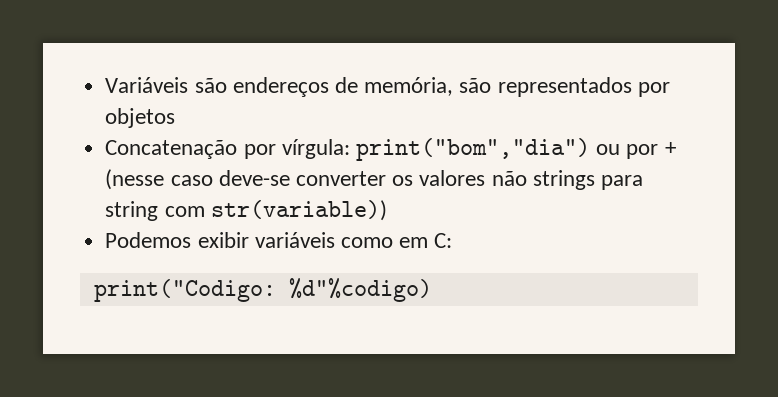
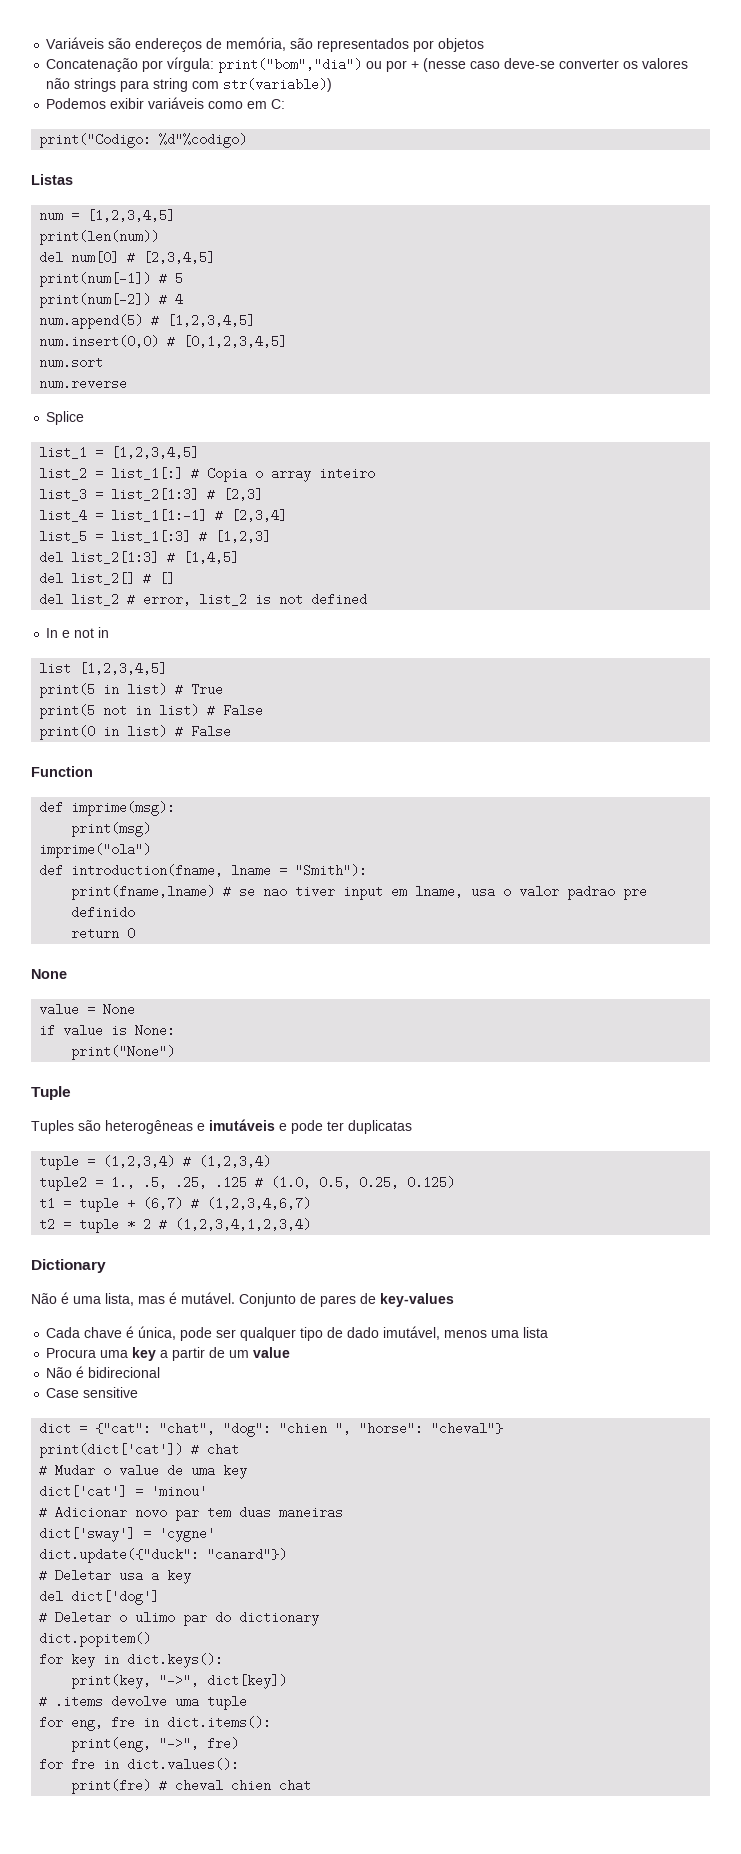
+ Listas
+ num = [1,2,3,4,5]
+ print(len(num))
+ del num[0] # [2,3,4,5]
+ print(num[-1]) # 5
+ print(num[-2]) # 4
+ num.append(5) # [1,2,3,4,5]
+ num.insert(0,0) # [0,1,2,3,4,5]
+ num.sort
+ num.reverse
+ Splice
+ list_1 = [1,2,3,4,5]
+ list_2 = list_1[:] # Copia o array inteiro
+ list_3 = list_2[1:3] # [2,3]
+ list_4 = list_1[1:-1] # [2,3,4]
+ list_5 = list_1[:3] # [1,2,3]
+ del list_2[1:3] # [1,4,5]
+ del list_2[] # []
+ del list_2 # error, list_2 is not defined
+ In e not in
+ list [1,2,3,4,5]
+ print(5 in list) # True
+ print(5 not in list) # False
+ print(0 in list) # False
+ Function
+ def imprime(msg):
+ print(msg)
+ imprime("ola")
+ def introduction(fname, lname = "Smith"):
+ print(fname,lname) # se nao tiver input em lname, usa o valor padrao pre definido
+ return 0
+ None
+ value = None
+ if value is None:
+ print("None")
+ Tuple
+ Tuples são heterogêneas e imutáveis e pode ter duplicatas
+ tuple = (1,2,3,4) # (1,2,3,4)
+ tuple2 = 1., .5, .25, .125 # (1.0, 0.5, 0.25, 0.125)
+ t1 = tuple + (6,7) # (1,2,3,4,6,7)
+ t2 = tuple * 2 # (1,2,3,4,1,2,3,4)
+ Dictionary
+ Não é uma lista, mas é mutável. Conjunto de pares de key-values
+ Cada chave é única, pode ser qualquer tipo de dado imutável, menos uma lista
+ Procura uma key a partir de um value
+ Não é bidirecional
+ Case sensitive
+ dict = {"cat": "chat", "dog": "chien ", "horse": "cheval"}
+ print(dict['cat']) # chat
+ # Mudar o value de uma key
+ dict['cat'] = 'minou'
+ # Adicionar novo par tem duas maneiras
+ dict['sway'] = 'cygne'
+ dict.update({"duck": "canard"})
+ # Deletar usa a key
+ del dict['dog']
+ # Deletar o ulimo par do dictionary
+ dict.popitem()
+ for key in dict.keys():
+ print(key, "->", dict[key])
+ # .items devolve uma tuple
+ for eng, fre in dict.items():
+ print(eng, "->", fre)
+ for fre in dict.values():
+ print(fre) # cheval chien chat

